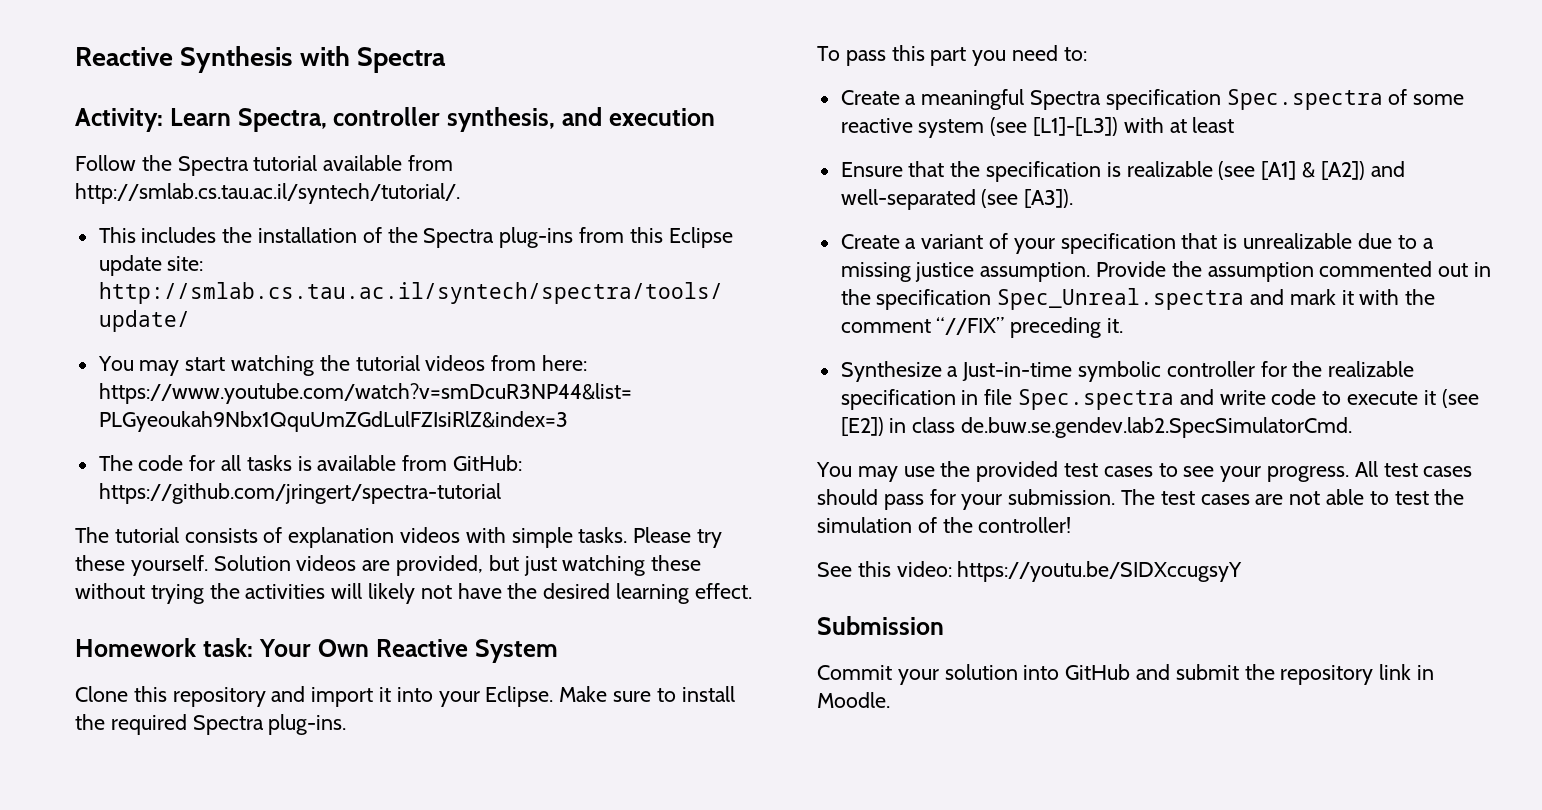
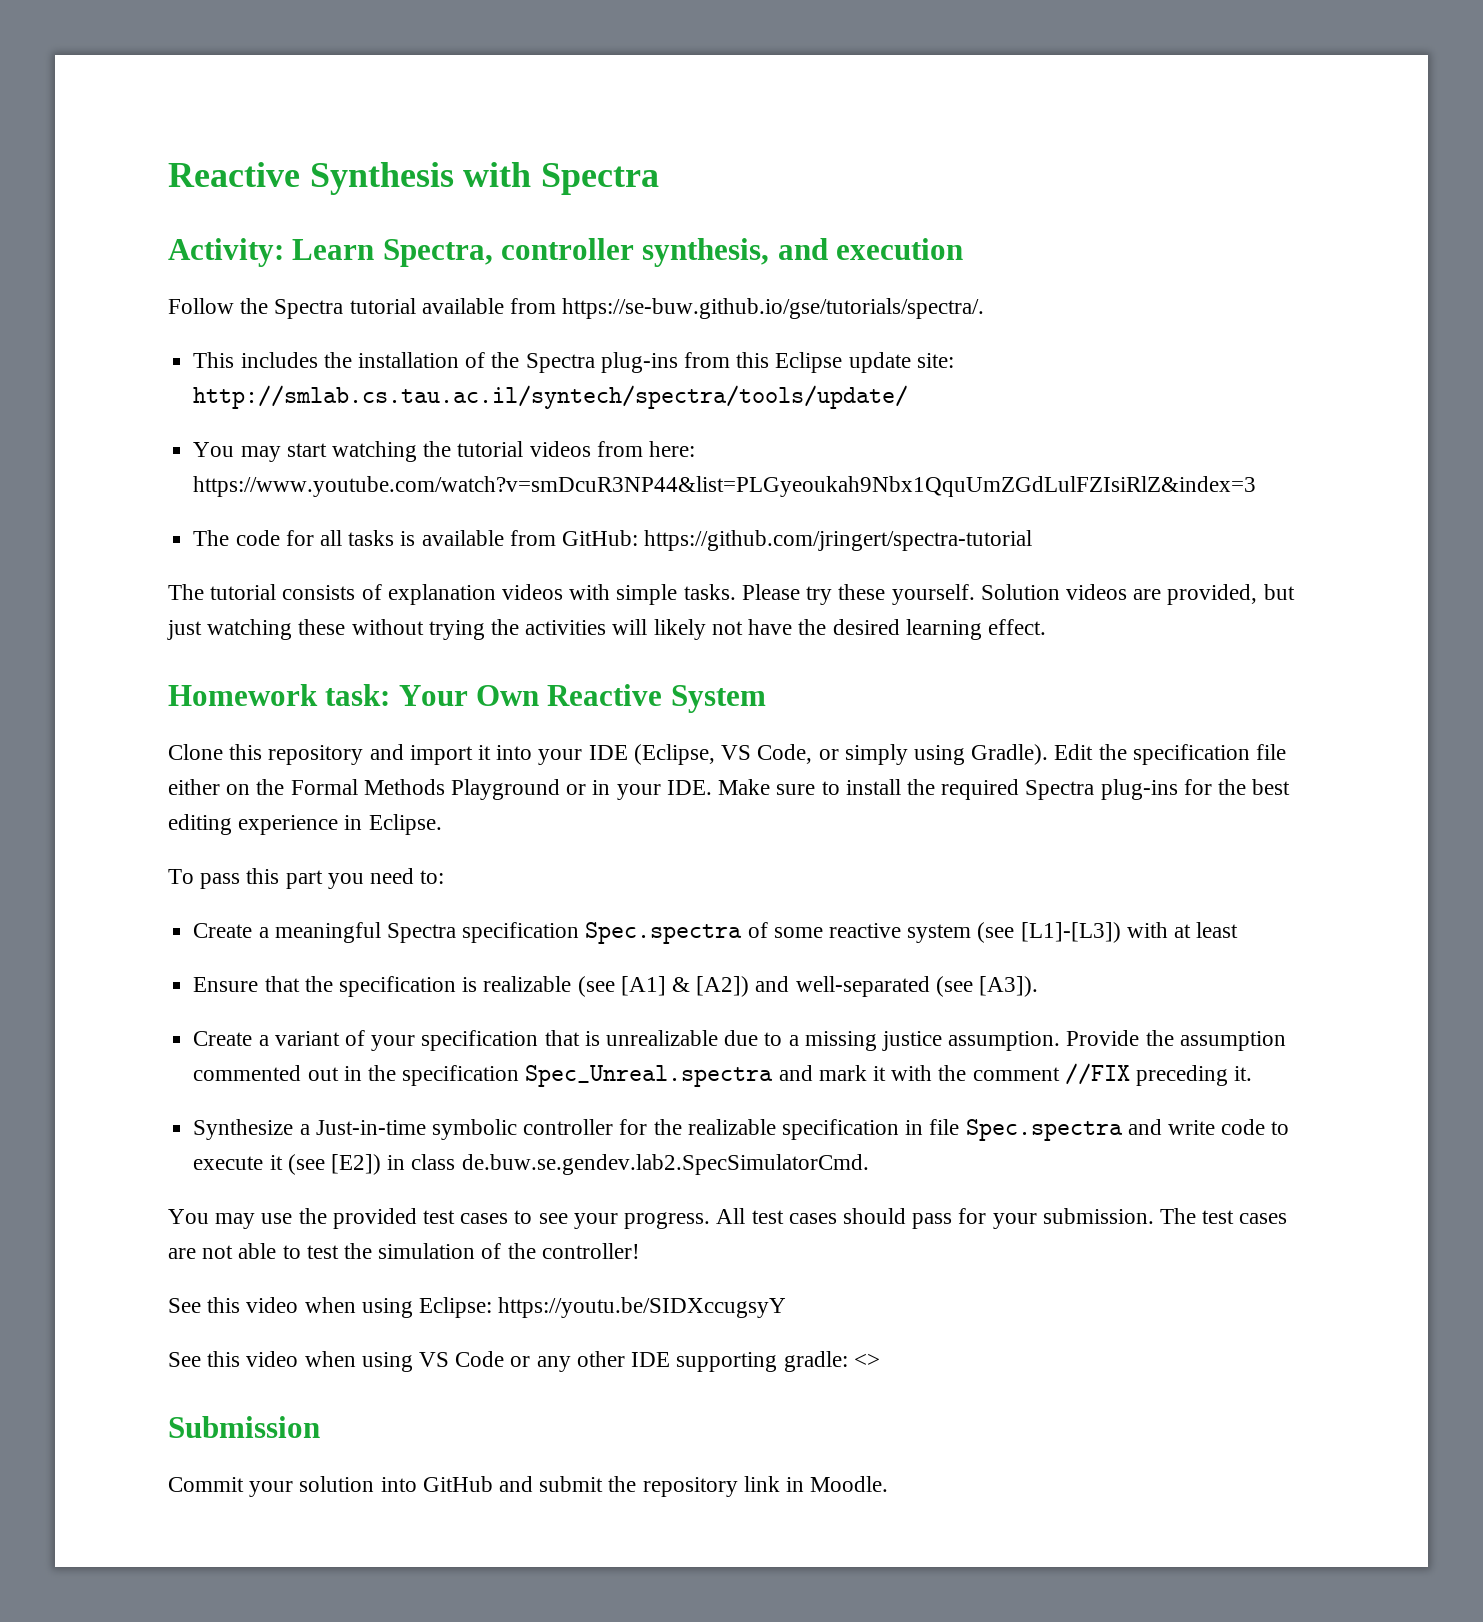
- Follow the Spectra tutorial available from http://smlab.cs.tau.ac.il/syntech/tutorial/.
+ Follow the Spectra tutorial available from https://se-buw.github.io/gse/tutorials/spectra/.
- Clone this repository and import it into your Eclipse. Make sure to install the required Spectra plug-ins.
+ Clone this repository and import it into your IDE (Eclipse, VS Code, or simply using Gradle). Edit the specification file either on the Formal Methods Playground or in your IDE. Make sure to install the required Spectra plug-ins for the best editing experience in Eclipse.
- Provide the assumption commented out in the specification Spec_Unreal.spectra and mark it with the comment “//FIX” preceding it.
+ Provide the assumption commented out in the specification Spec_Unreal.spectra and mark it with the comment //FIX preceding it.
- See this video: https://youtu.be/SIDXccugsyY
+ See this video when using Eclipse: https://youtu.be/SIDXccugsyY
+ See this video when using VS Code or any other IDE supporting gradle: <>

